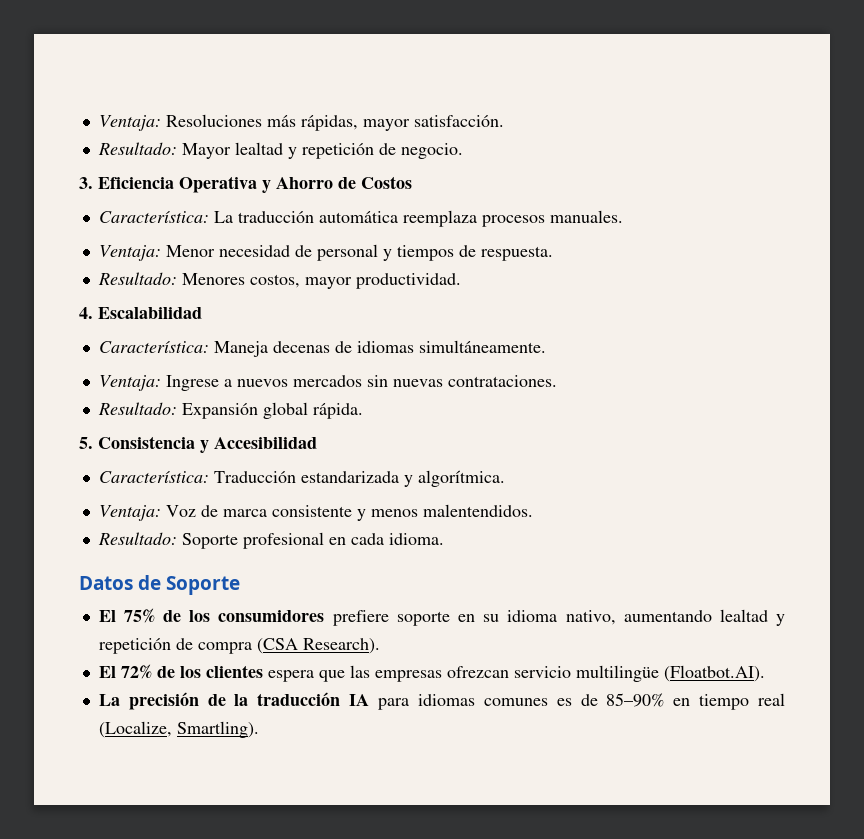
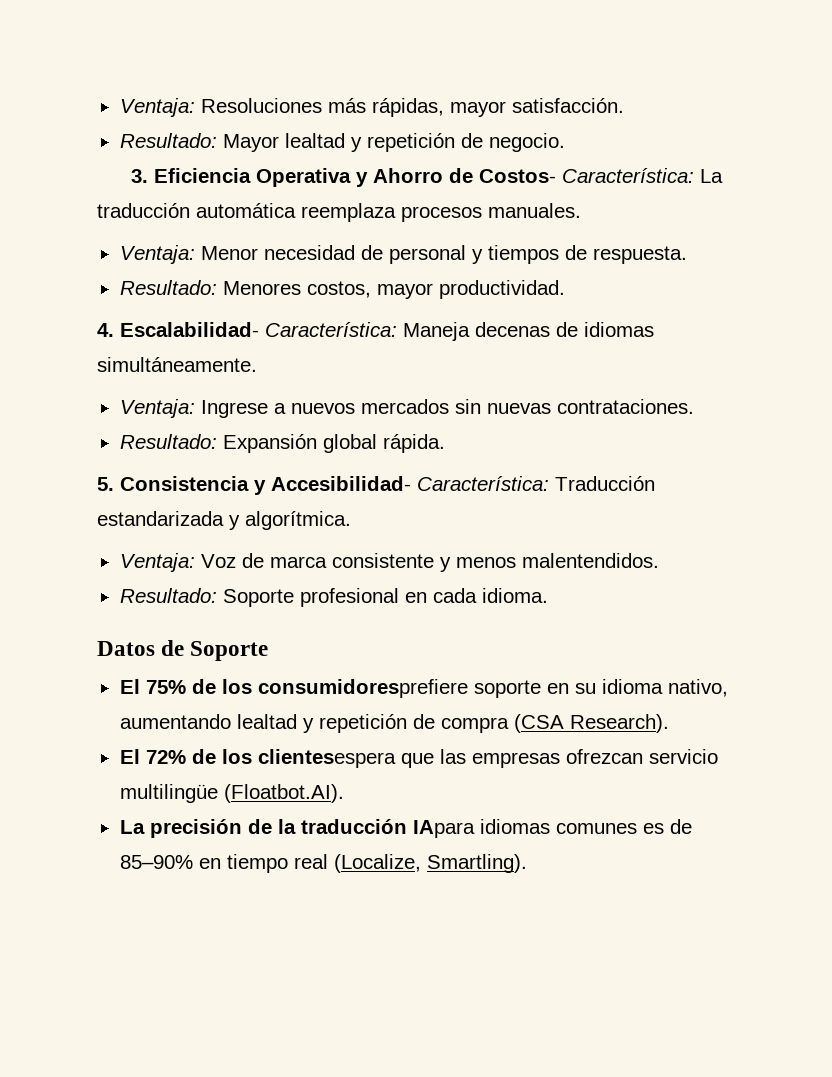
- 3. Eficiencia Operativa y Ahorro de Costos
- Característica: La traducción automática reemplaza procesos manuales.
+ 3. Eficiencia Operativa y Ahorro de Costos- Característica: La traducción automática reemplaza procesos manuales.
- 4. Escalabilidad
- Característica: Maneja decenas de idiomas simultáneamente.
+ 4. Escalabilidad- Característica: Maneja decenas de idiomas simultáneamente.
- 5. Consistencia y Accesibilidad
- Característica: Traducción estandarizada y algorítmica.
+ 5. Consistencia y Accesibilidad- Característica: Traducción estandarizada y algorítmica.
- El 75% de los consumidores prefiere soporte en su idioma nativo, aumentando lealtad y repetición de compra (CSA Research).
+ El 75% de los consumidoresprefiere soporte en su idioma nativo, aumentando lealtad y repetición de compra (CSA Research).
- El 72% de los clientes espera que las empresas ofrezcan servicio multilingüe (Floatbot.AI).
+ El 72% de los clientesespera que las empresas ofrezcan servicio multilingüe (Floatbot.AI).
- La precisión de la traducción IA para idiomas comunes es de 85–90% en tiempo real (Localize, Smartling).
+ La precisión de la traducción IApara idiomas comunes es de 85–90% en tiempo real (Localize, Smartling).

